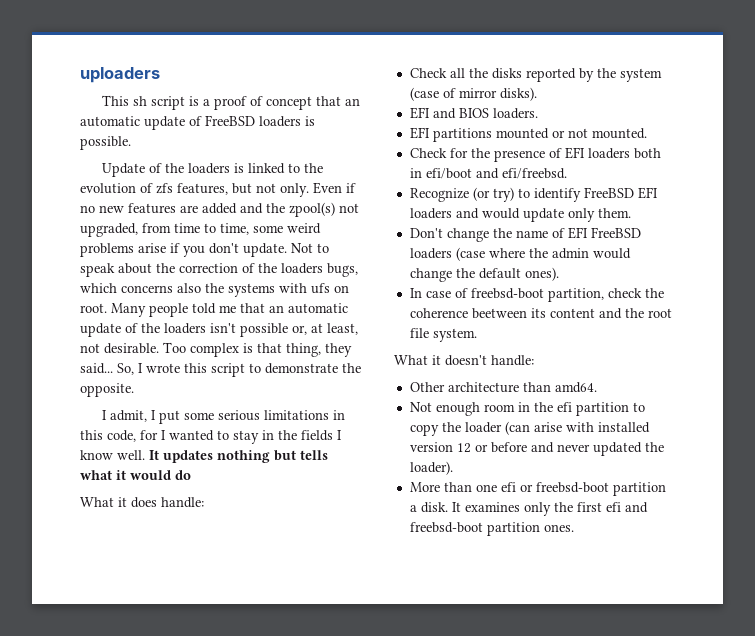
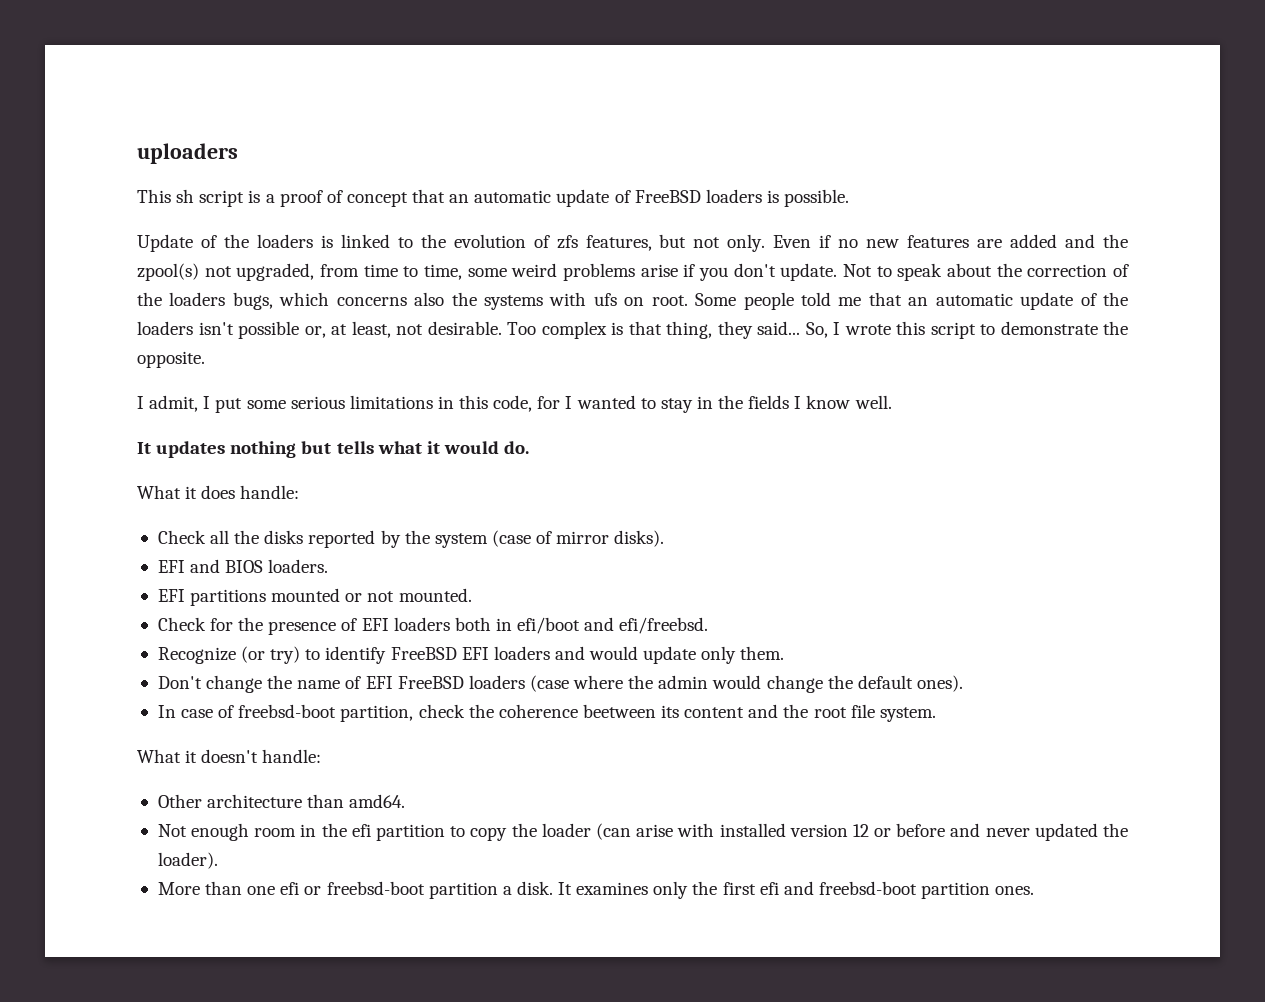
- Many people told me that an automatic update of the loaders isn't possible or, at least, not desirable.
+ Some people told me that an automatic update of the loaders isn't possible or, at least, not desirable.
- I admit, I put some serious limitations in this code, for I wanted to stay in the fields I know well. It updates nothing but tells what it would do
+ I admit, I put some serious limitations in this code, for I wanted to stay in the fields I know well.
+ It updates nothing but tells what it would do.

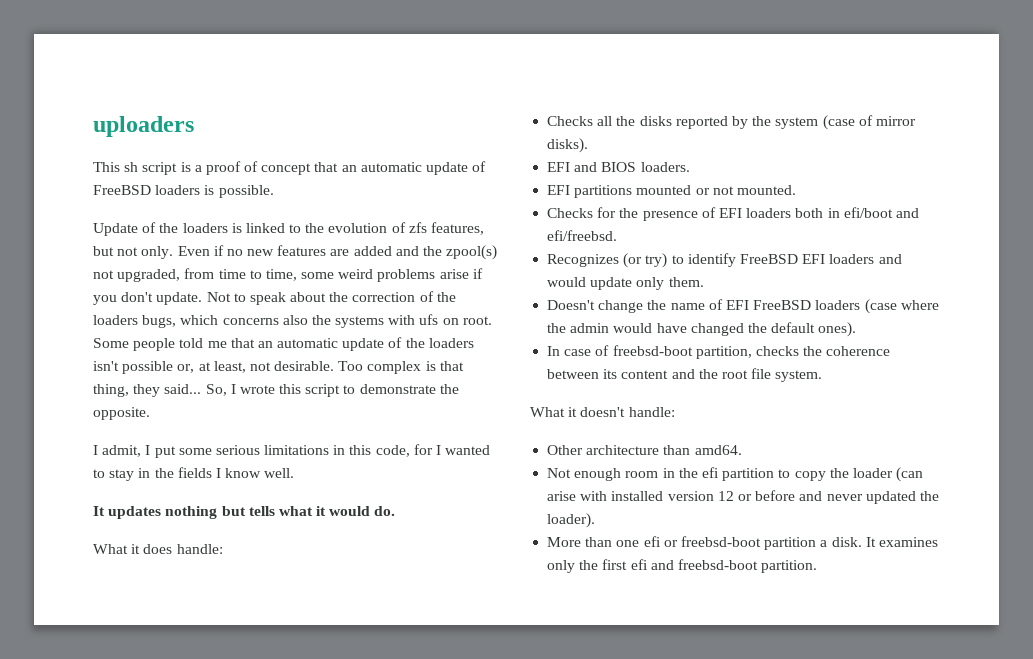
- Check all the disks reported by the system (case of mirror disks).
+ Checks all the disks reported by the system (case of mirror disks).
- Check for the presence of EFI loaders both in efi/boot and efi/freebsd.
+ Checks for the presence of EFI loaders both in efi/boot and efi/freebsd.
- Recognize (or try) to identify FreeBSD EFI loaders and would update only them.
+ Recognizes (or try) to identify FreeBSD EFI loaders and would update only them.
- Don't change the name of EFI FreeBSD loaders (case where the admin would change the default ones).
+ Doesn't change the name of EFI FreeBSD loaders (case where the admin would have changed the default ones).
- In case of freebsd-boot partition, check the coherence beetween its content and the root file system.
+ In case of freebsd-boot partition, checks the coherence between its content and the root file system.
- It examines only the first efi and freebsd-boot partition ones.
+ It examines only the first efi and freebsd-boot partition.

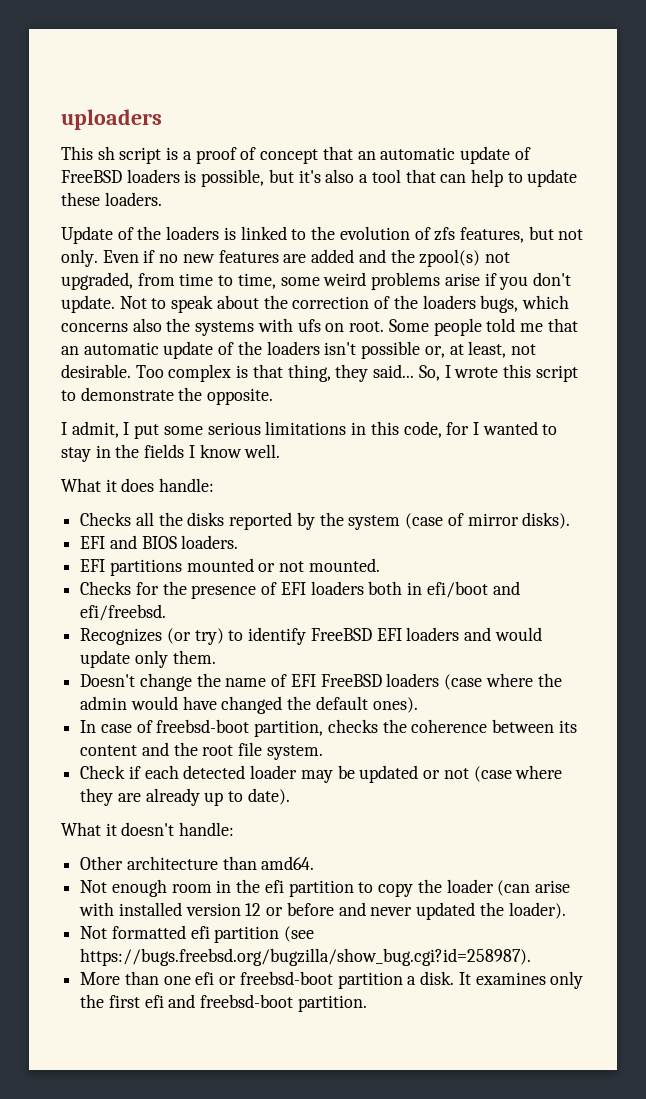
- This sh script is a proof of concept that an automatic update of FreeBSD loaders is possible.
+ This sh script is a proof of concept that an automatic update of FreeBSD loaders is possible, but it's also a tool that can help to update these loaders.
- It updates nothing but tells what it would do.
+ Check if each detected loader may be updated or not (case where they are already up to date).
+ Not formatted efi partition (see https://bugs.freebsd.org/bugzilla/show_bug.cgi?id=258987).

